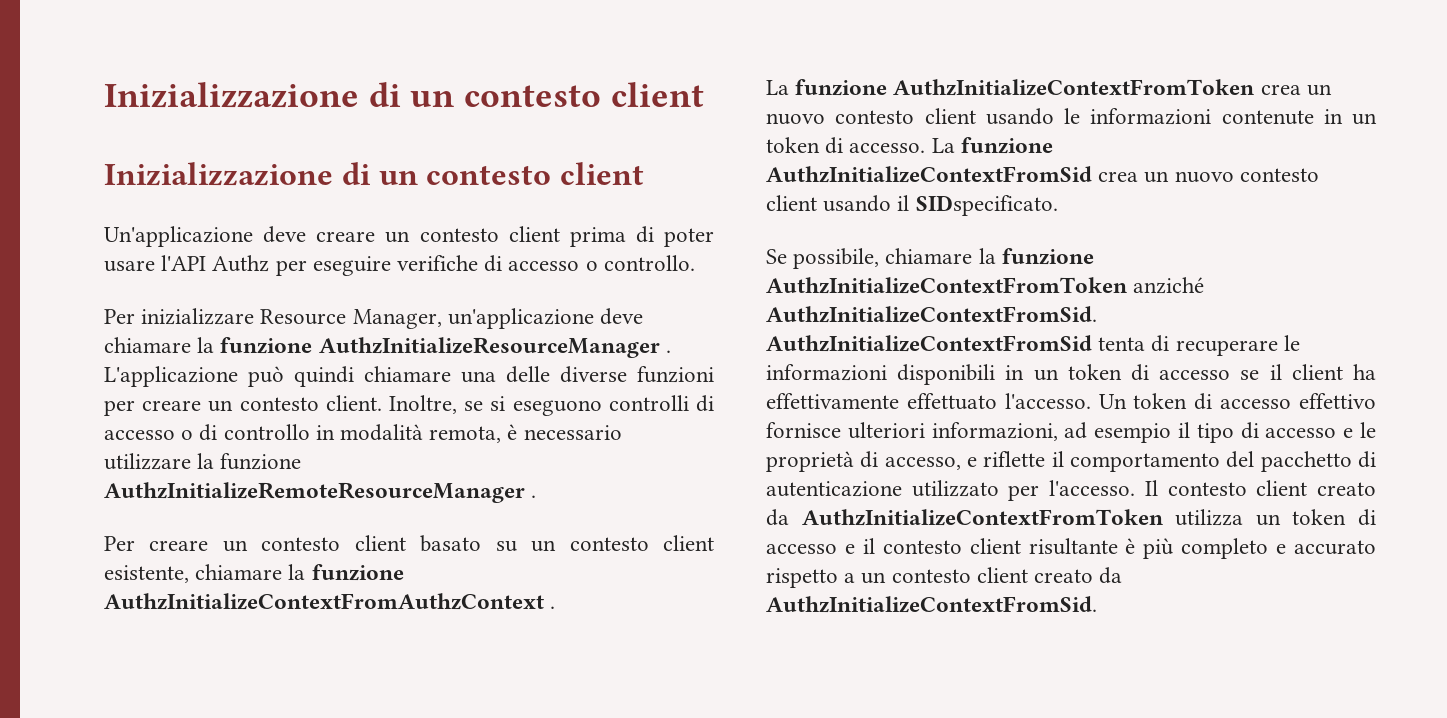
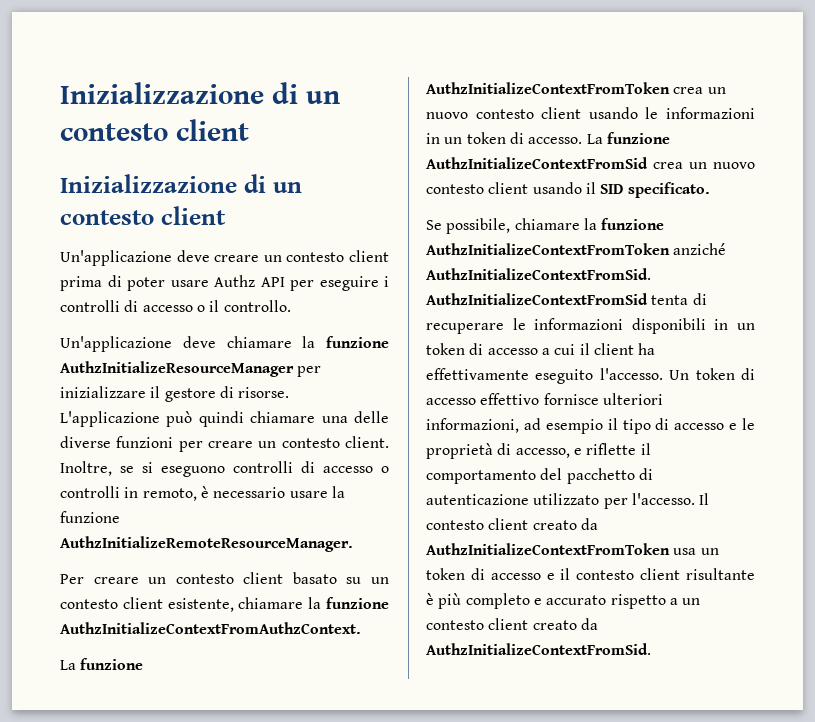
- Un'applicazione deve creare un contesto client prima di poter usare l'API Authz per eseguire verifiche di accesso o controllo.
+ Un'applicazione deve creare un contesto client prima di poter usare Authz API per eseguire i controlli di accesso o il controllo.
- Per inizializzare Resource Manager, un'applicazione deve chiamare la funzione AuthzInitializeResourceManager .
+ Un'applicazione deve chiamare la funzione AuthzInitializeResourceManager per inizializzare il gestore di risorse.
- Inoltre, se si eseguono controlli di accesso o di controllo in modalità remota, è necessario utilizzare la funzione AuthzInitializeRemoteResourceManager .
+ Inoltre, se si eseguono controlli di accesso o controlli in remoto, è necessario usare la funzione AuthzInitializeRemoteResourceManager.
- Per creare un contesto client basato su un contesto client esistente, chiamare la funzione AuthzInitializeContextFromAuthzContext .
+ Per creare un contesto client basato su un contesto client esistente, chiamare la funzione AuthzInitializeContextFromAuthzContext.
- La funzione AuthzInitializeContextFromToken crea un nuovo contesto client usando le informazioni contenute in un token di accesso.
+ La funzione AuthzInitializeContextFromToken crea un nuovo contesto client usando le informazioni in un token di accesso.
- La funzione AuthzInitializeContextFromSid crea un nuovo contesto client usando il SIDspecificato.
+ La funzione AuthzInitializeContextFromSid crea un nuovo contesto client usando il SID specificato.
- AuthzInitializeContextFromSid tenta di recuperare le informazioni disponibili in un token di accesso se il client ha effettivamente effettuato l'accesso.
+ AuthzInitializeContextFromSid tenta di recuperare le informazioni disponibili in un token di accesso a cui il client ha effettivamente eseguito l'accesso.
- Il contesto client creato da AuthzInitializeContextFromToken utilizza un token di accesso e il contesto client risultante è più completo e accurato rispetto a un contesto client creato da AuthzInitializeContextFromSid.
+ Il contesto client creato da AuthzInitializeContextFromToken usa un token di accesso e il contesto client risultante è più completo e accurato rispetto a un contesto client creato da AuthzInitializeContextFromSid.

